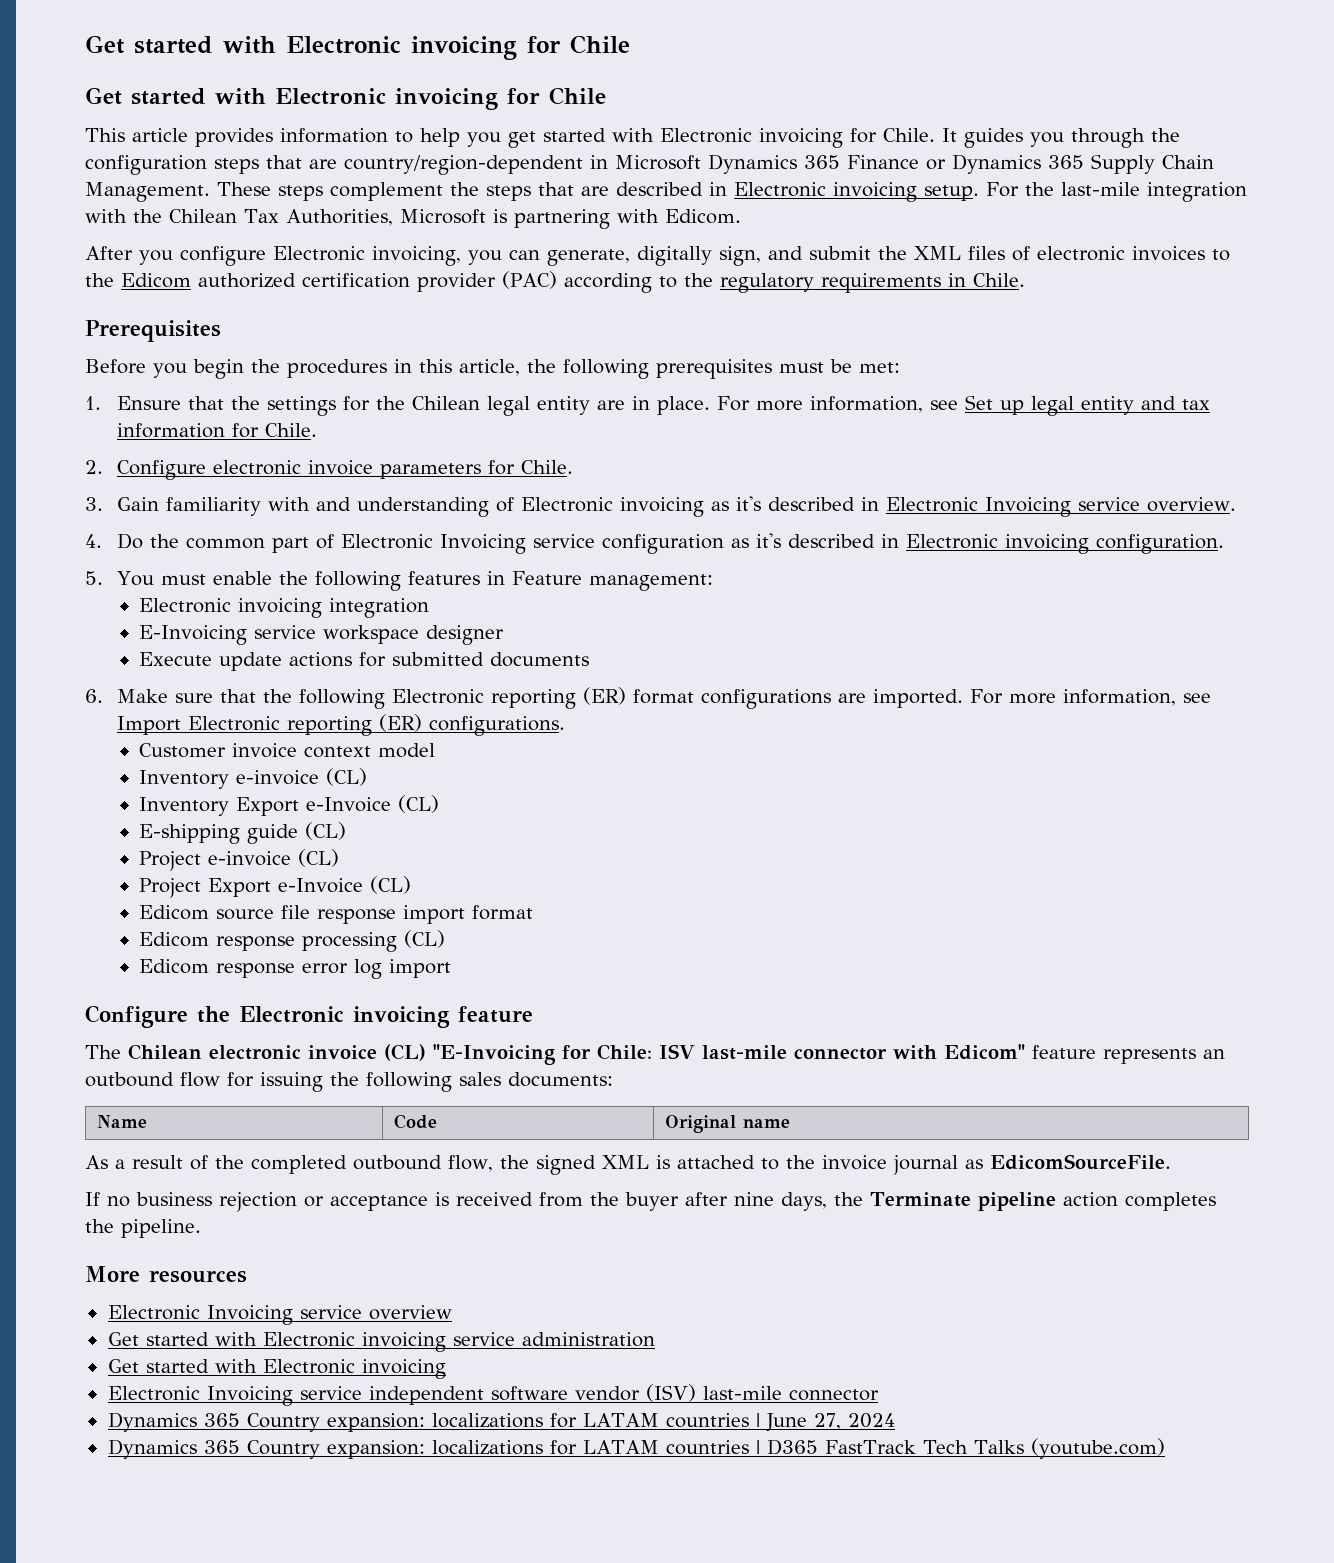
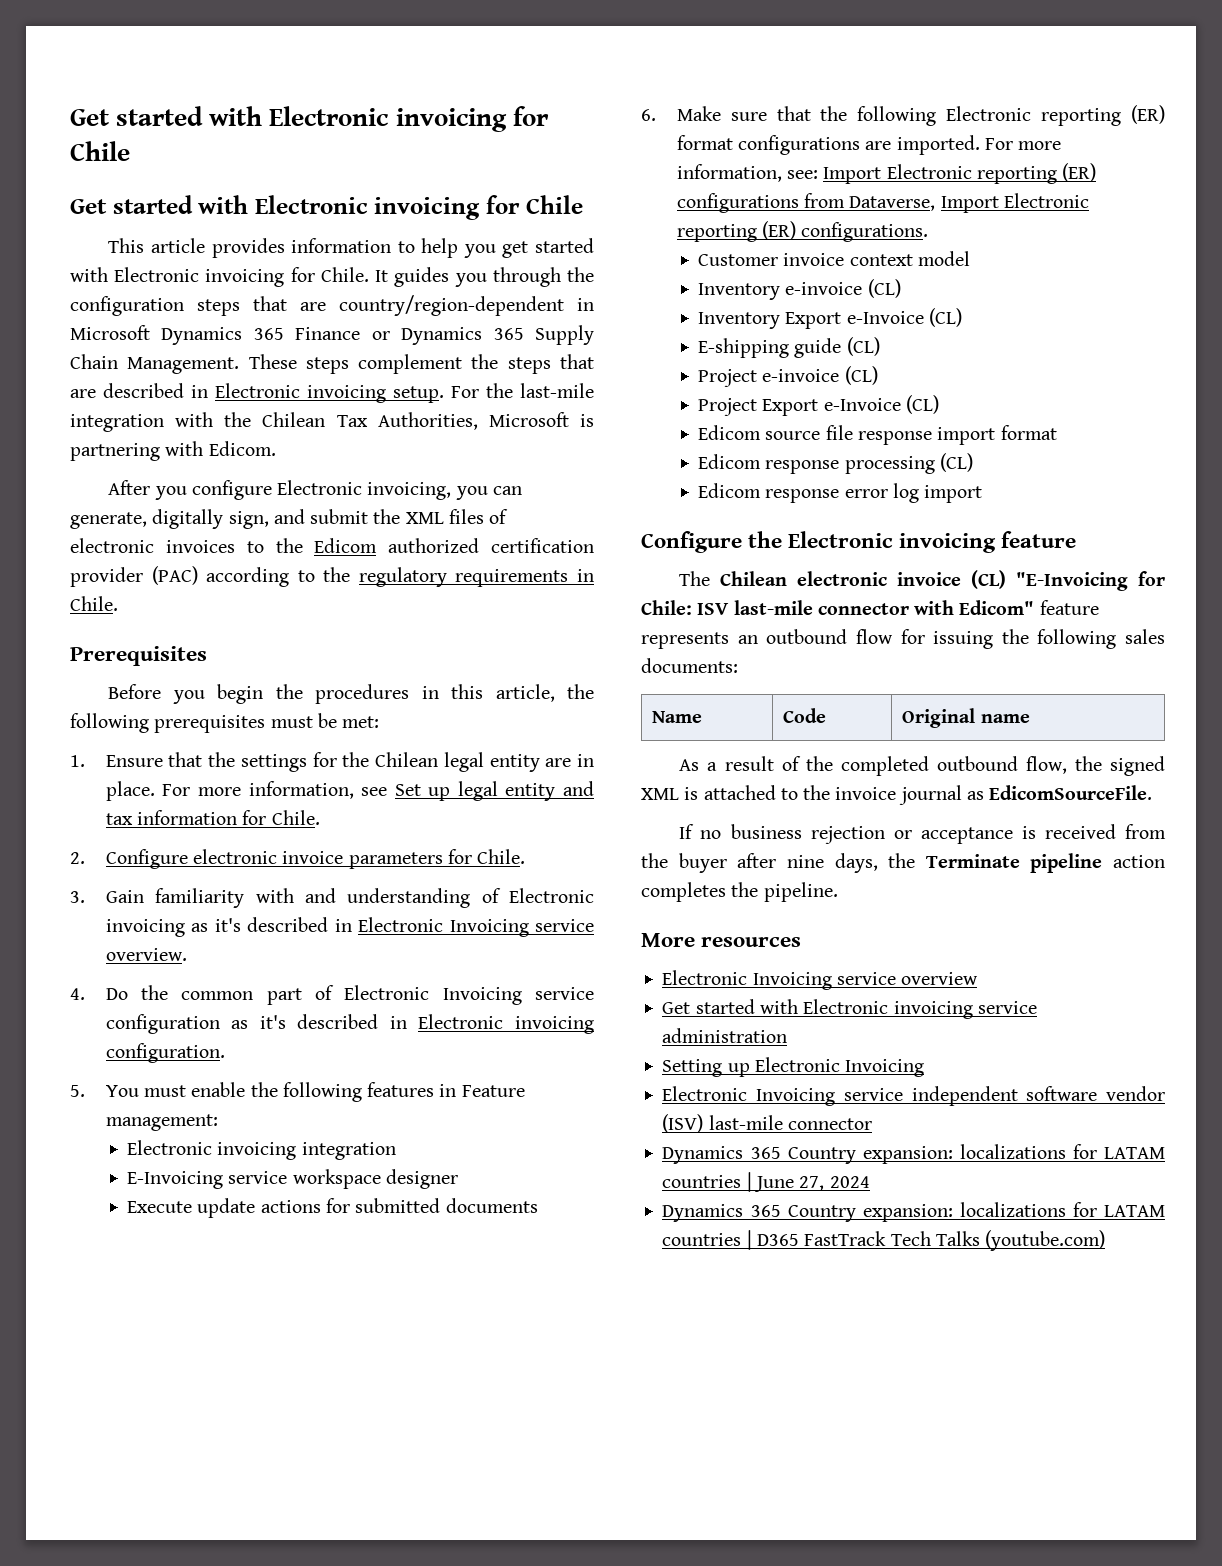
- For more information, see Import Electronic reporting (ER) configurations.
+ For more information, see: Import Electronic reporting (ER) configurations from Dataverse, Import Electronic reporting (ER) configurations.
  Get started with Electronic invoicing service administration
- Get started with Electronic invoicing
+ Setting up Electronic Invoicing

